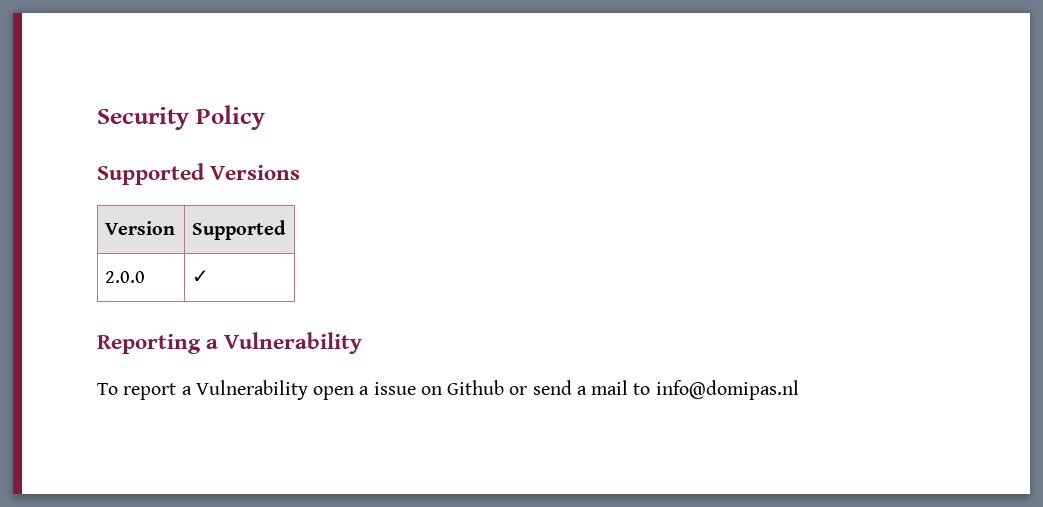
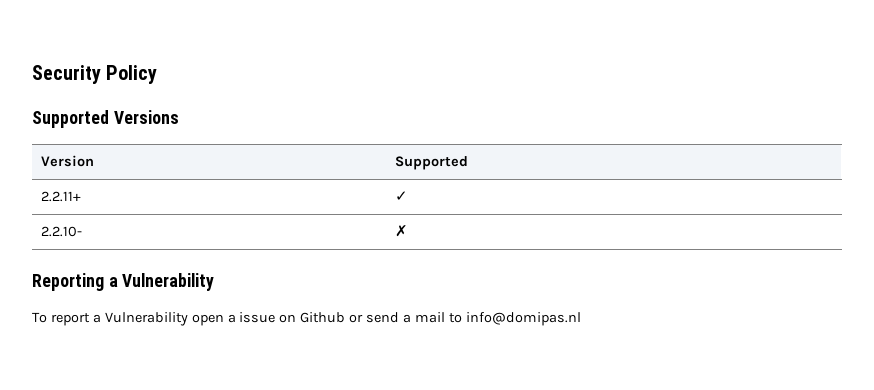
- 2.0.0 | ✓
+ 2.2.11+ | ✓
+ 2.2.10- | ✗

